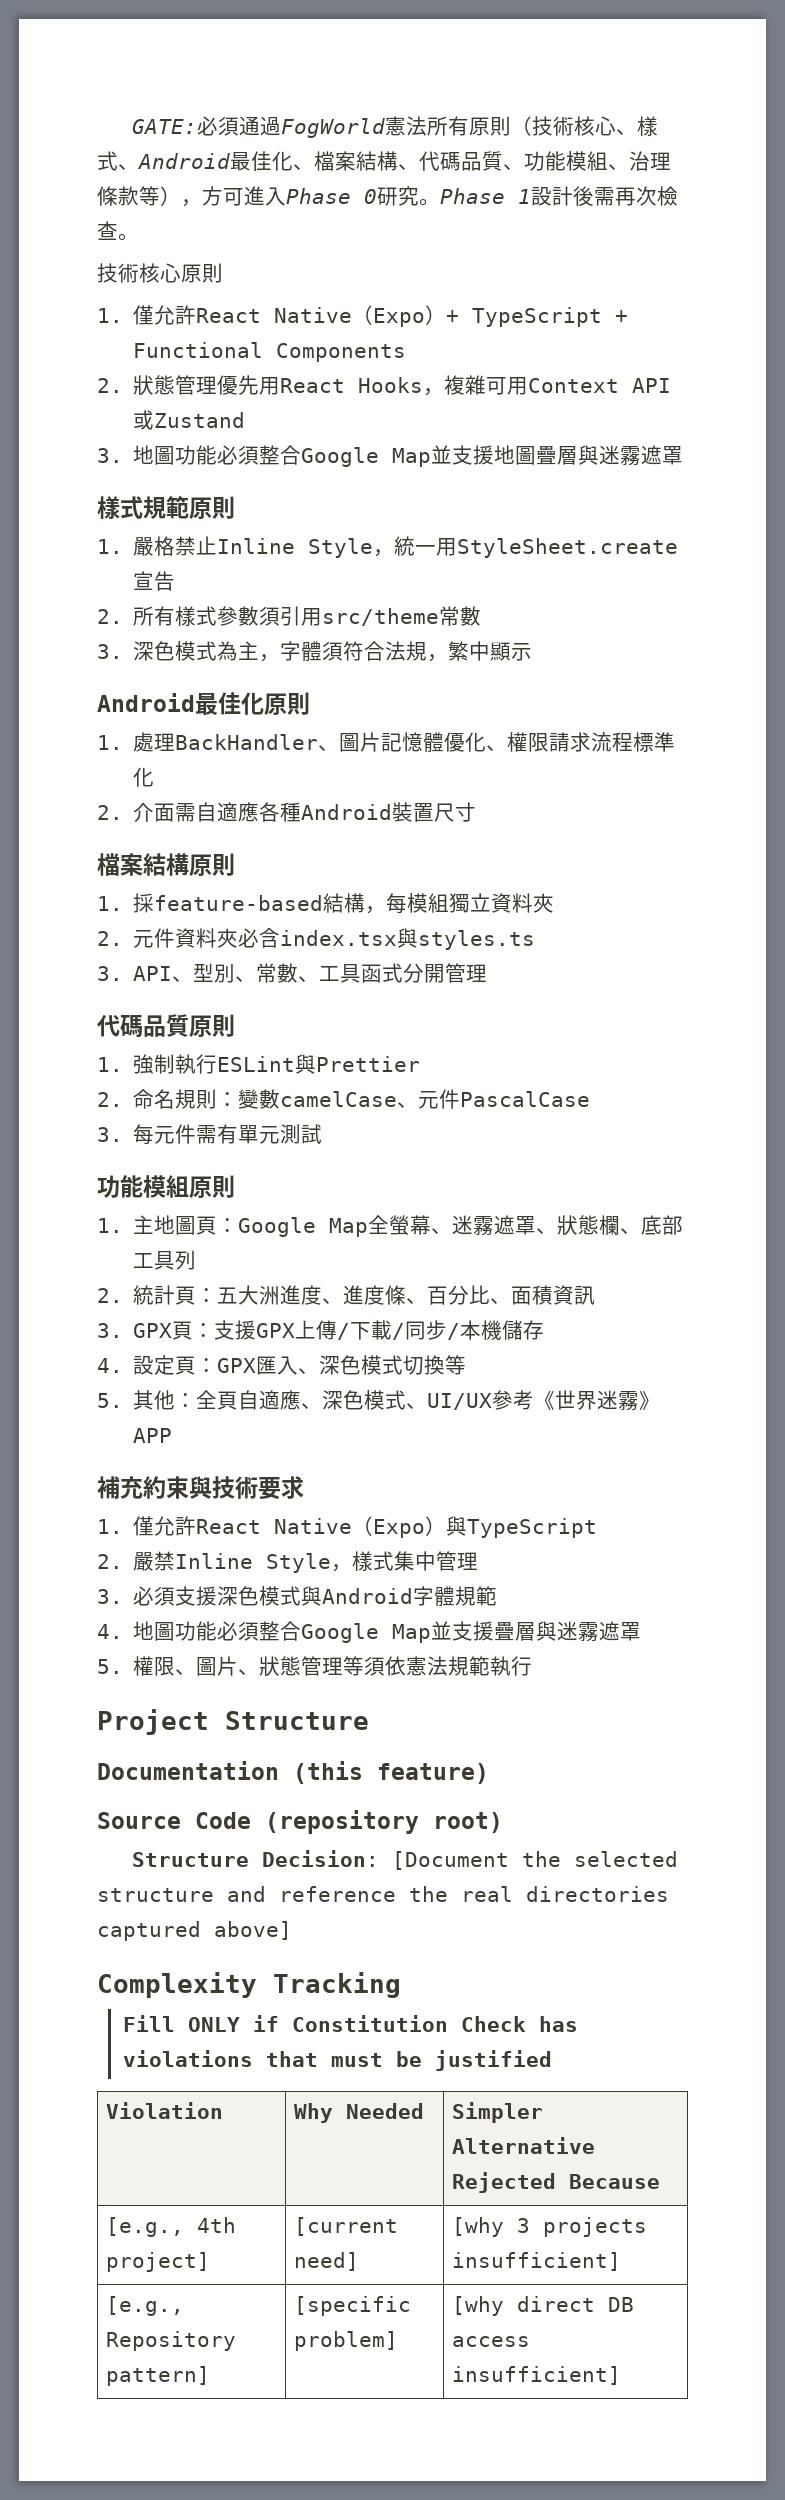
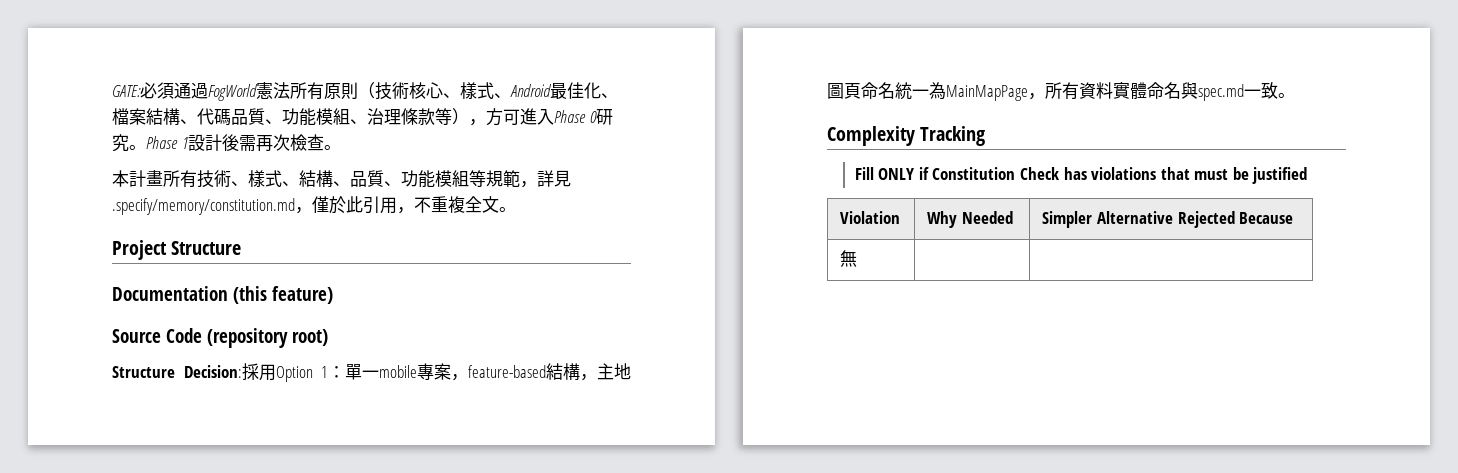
- 技術核心原則
- 1.僅允許React Native（Expo）+ TypeScript + Functional Components
- 2.狀態管理優先用React Hooks，複雜可用Context API或Zustand
- 3.地圖功能必須整合Google Map並支援地圖疊層與迷霧遮罩
- 樣式規範原則
- 1.嚴格禁止Inline Style，統一用StyleSheet.create宣告
- 2.所有樣式參數須引用src/theme常數
- 3.深色模式為主，字體須符合法規，繁中顯示
- Android最佳化原則
- 1.處理BackHandler、圖片記憶體優化、權限請求流程標準化
- 2.介面需自適應各種Android裝置尺寸
- 檔案結構原則
- 1.採feature-based結構，每模組獨立資料夾
- 2.元件資料夾必含index.tsx與styles.ts
- 3. API、型別、常數、工具函式分開管理
- 代碼品質原則
- 1.強制執行ESLint與Prettier
- 2.命名規則：變數camelCase、元件PascalCase
- 3.每元件需有單元測試
- 功能模組原則
- 1.主地圖頁：Google Map全螢幕、迷霧遮罩、狀態欄、底部工具列
- 2.統計頁：五大洲進度、進度條、百分比、面積資訊
- 3. GPX頁：支援GPX上傳/下載/同步/本機儲存
- 4.設定頁：GPX匯入、深色模式切換等
- 5.其他：全頁自適應、深色模式、UI/UX參考《世界迷霧》APP
- 補充約束與技術要求
- 1.僅允許React Native（Expo）與TypeScript
- 2.嚴禁Inline Style，樣式集中管理
- 3.必須支援深色模式與Android字體規範
- 4.地圖功能必須整合Google Map並支援疊層與迷霧遮罩
- 5.權限、圖片、狀態管理等須依憲法規範執行
+ 本計畫所有技術、樣式、結構、品質、功能模組等規範，詳見.specify/memory/constitution.md，僅於此引用，不重複全文。
- Structure Decision: [Document the selected structure and reference the real directories captured above]
+ Structure Decision:採用Option 1：單一mobile專案，feature-based結構，主地圖頁命名統一為MainMapPage，所有資料實體命名與spec.md一致。
- [e.g., 4th project] | [current need] | [why 3 projects insufficient]
- [e.g., Repository pattern] | [specific problem] | [why direct DB access insufficient]
+ 無 | |

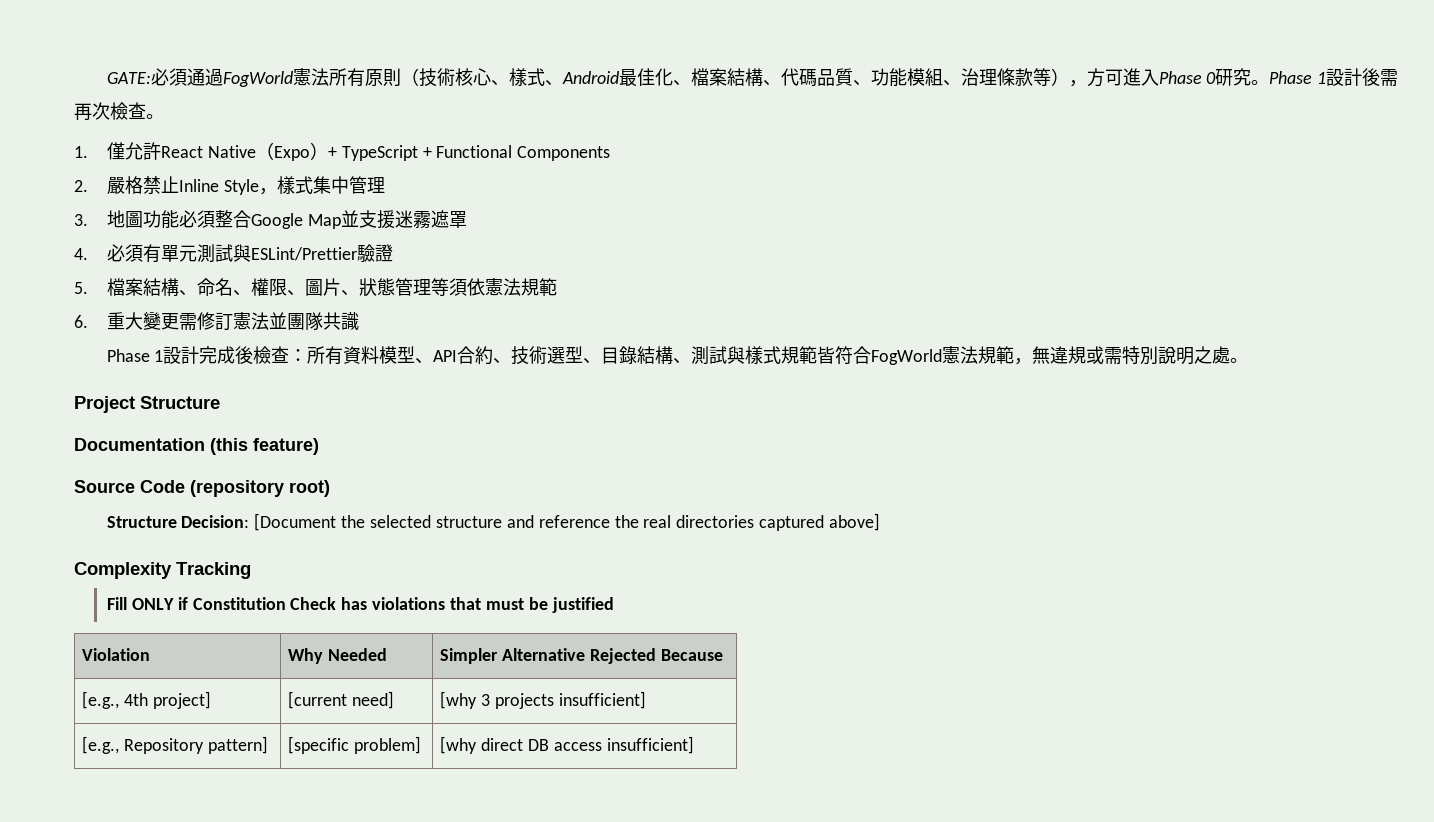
- 本計畫所有技術、樣式、結構、品質、功能模組等規範，詳見.specify/memory/constitution.md，僅於此引用，不重複全文。
+ 1.僅允許React Native（Expo）+ TypeScript + Functional Components
+ 2.嚴格禁止Inline Style，樣式集中管理
+ 3.地圖功能必須整合Google Map並支援迷霧遮罩
+ 4.必須有單元測試與ESLint/Prettier驗證
+ 5.檔案結構、命名、權限、圖片、狀態管理等須依憲法規範
+ 6.重大變更需修訂憲法並團隊共識
+ Phase 1設計完成後檢查：所有資料模型、API合約、技術選型、目錄結構、測試與樣式規範皆符合FogWorld憲法規範，無違規或需特別說明之處。
- Structure Decision:採用Option 1：單一mobile專案，feature-based結構，主地圖頁命名統一為MainMapPage，所有資料實體命名與spec.md一致。
+ Structure Decision: [Document the selected structure and reference the real directories captured above]
- 無 | |
+ [e.g., 4th project] | [current need] | [why 3 projects insufficient]
+ [e.g., Repository pattern] | [specific problem] | [why direct DB access insufficient]

